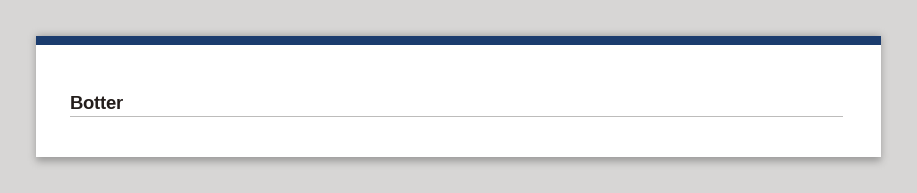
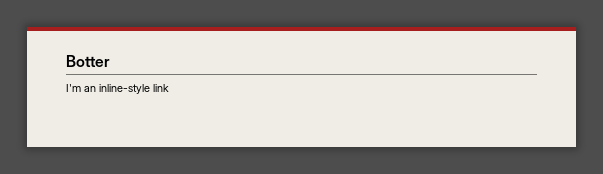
+ I'm an inline-style link

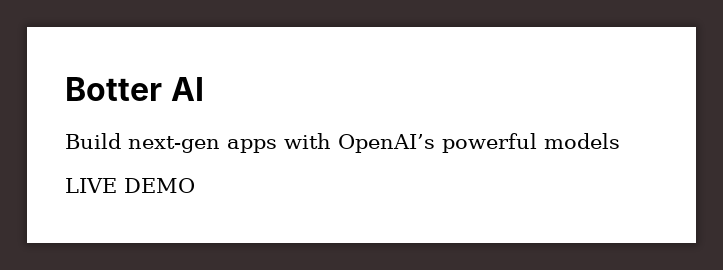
- Botter
- I'm an inline-style link
+ Botter AI
+ Build next-gen apps with OpenAI’s powerful models
+ LIVE DEMO

